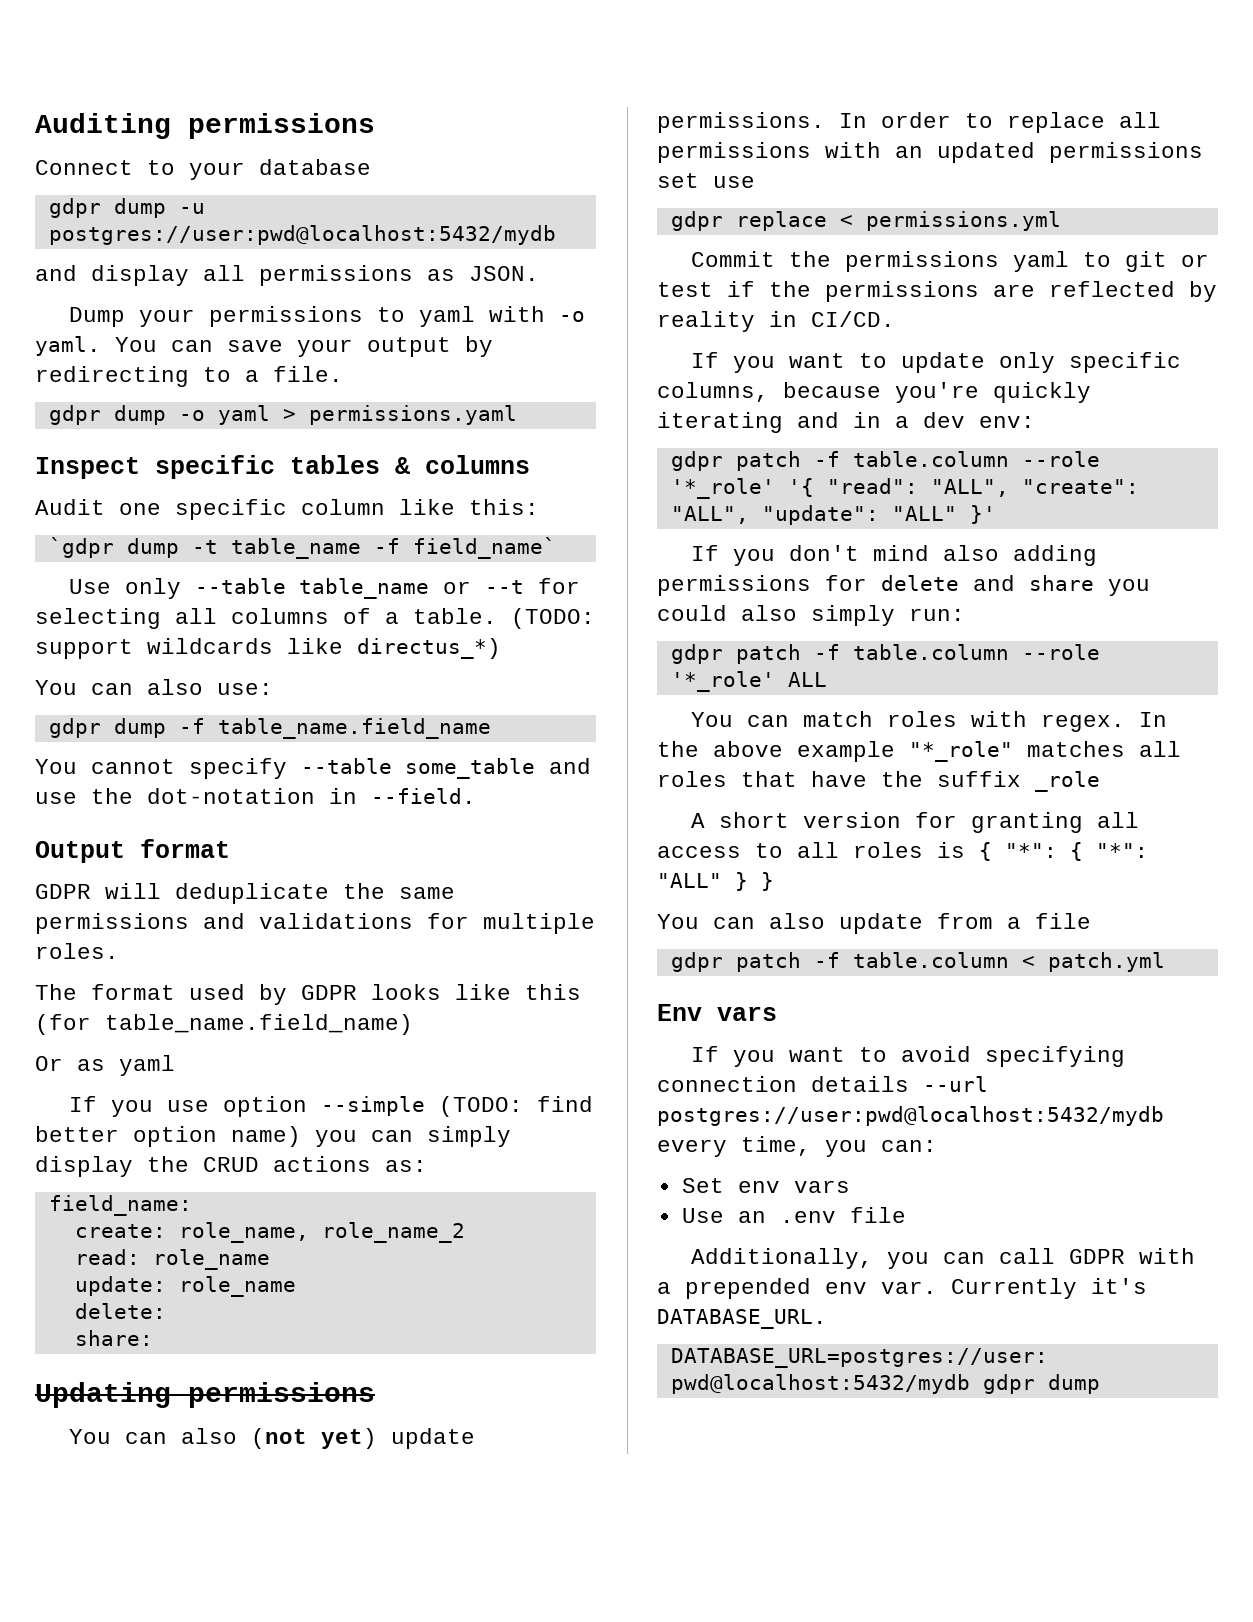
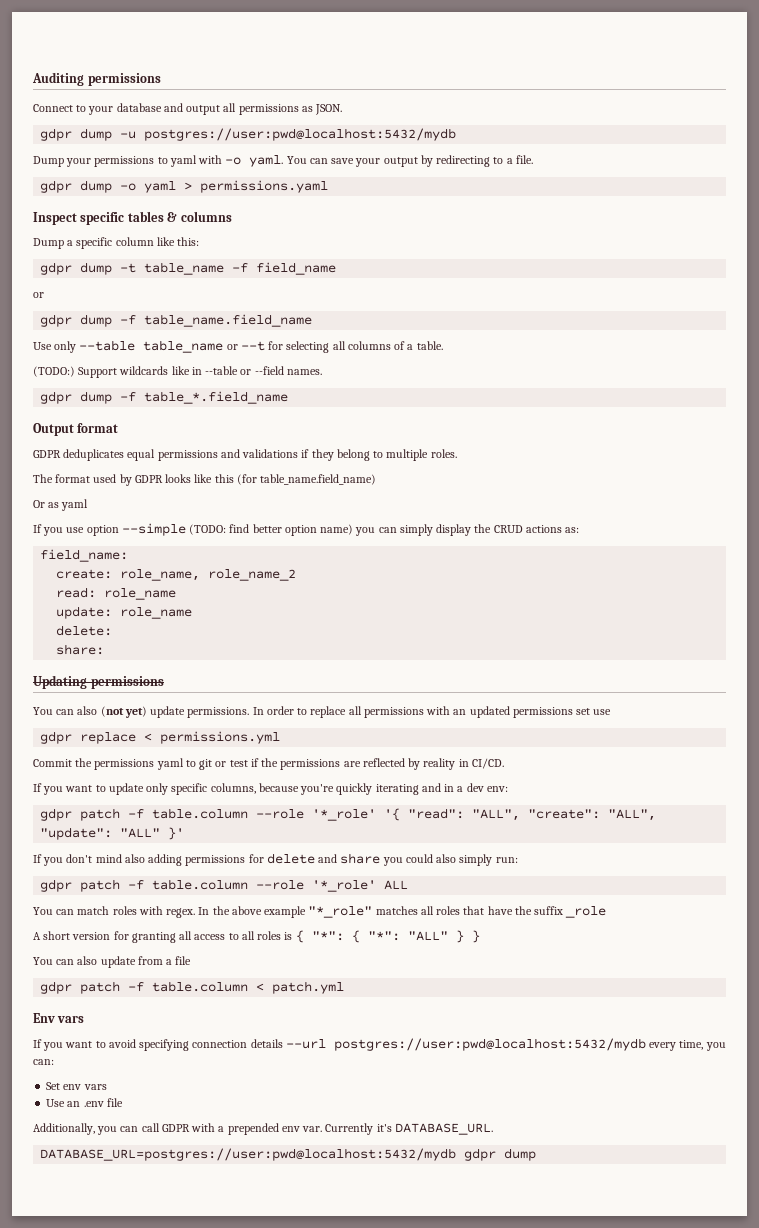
- Connect to your database
+ Connect to your database and output all permissions as JSON.
  gdpr dump -u postgres://user:pwd@localhost:5432/mydb
- and display all permissions as JSON.
- Audit one specific column like this:
+ Dump a specific column like this:
- `gdpr dump -t table_name -f field_name`
+ gdpr dump -t table_name -f field_name
+ or
+ gdpr dump -f table_name.field_name
- Use only --table table_name or --t for selecting all columns of a table. (TODO: support wildcards like directus_*)
- You can also use:
- gdpr dump -f table_name.field_name
- You cannot specify --table some_table and use the dot-notation in --field.
+ Use only --table table_name or --t for selecting all columns of a table.
+ (TODO:) Support wildcards like in --table or --field names.
+ gdpr dump -f table_*.field_name
  Output format
- GDPR will deduplicate the same permissions and validations for multiple roles.
+ GDPR deduplicates equal permissions and validations if they belong to multiple roles.

